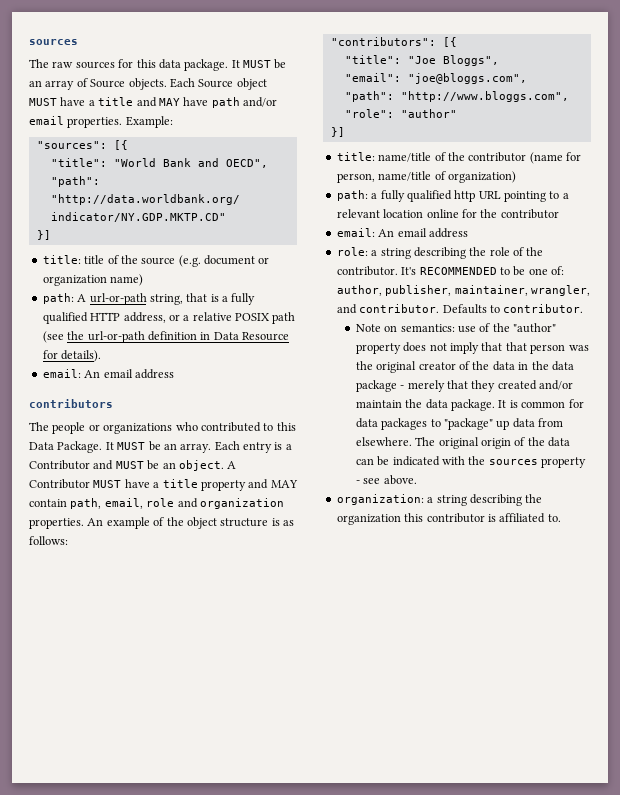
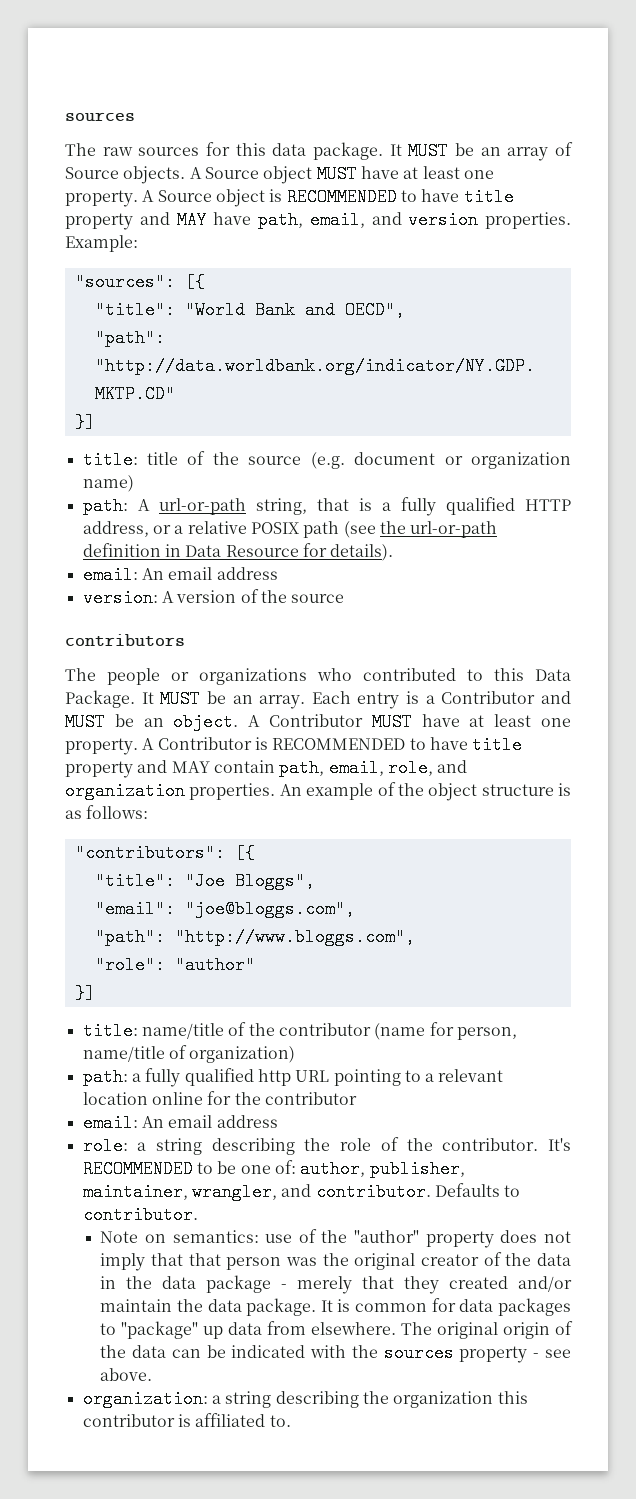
- Each Source object MUST have a title and MAY have path and/or email properties.
+ A Source object MUST have at least one property. A Source object is RECOMMENDED to have title property and MAY have path, email, and version properties.
+ version: A version of the source
- A Contributor MUST have a title property and MAY contain path, email, role and organization properties.
+ A Contributor MUST have at least one property. A Contributor is RECOMMENDED to have title property and MAY contain path, email, role, and organization properties.

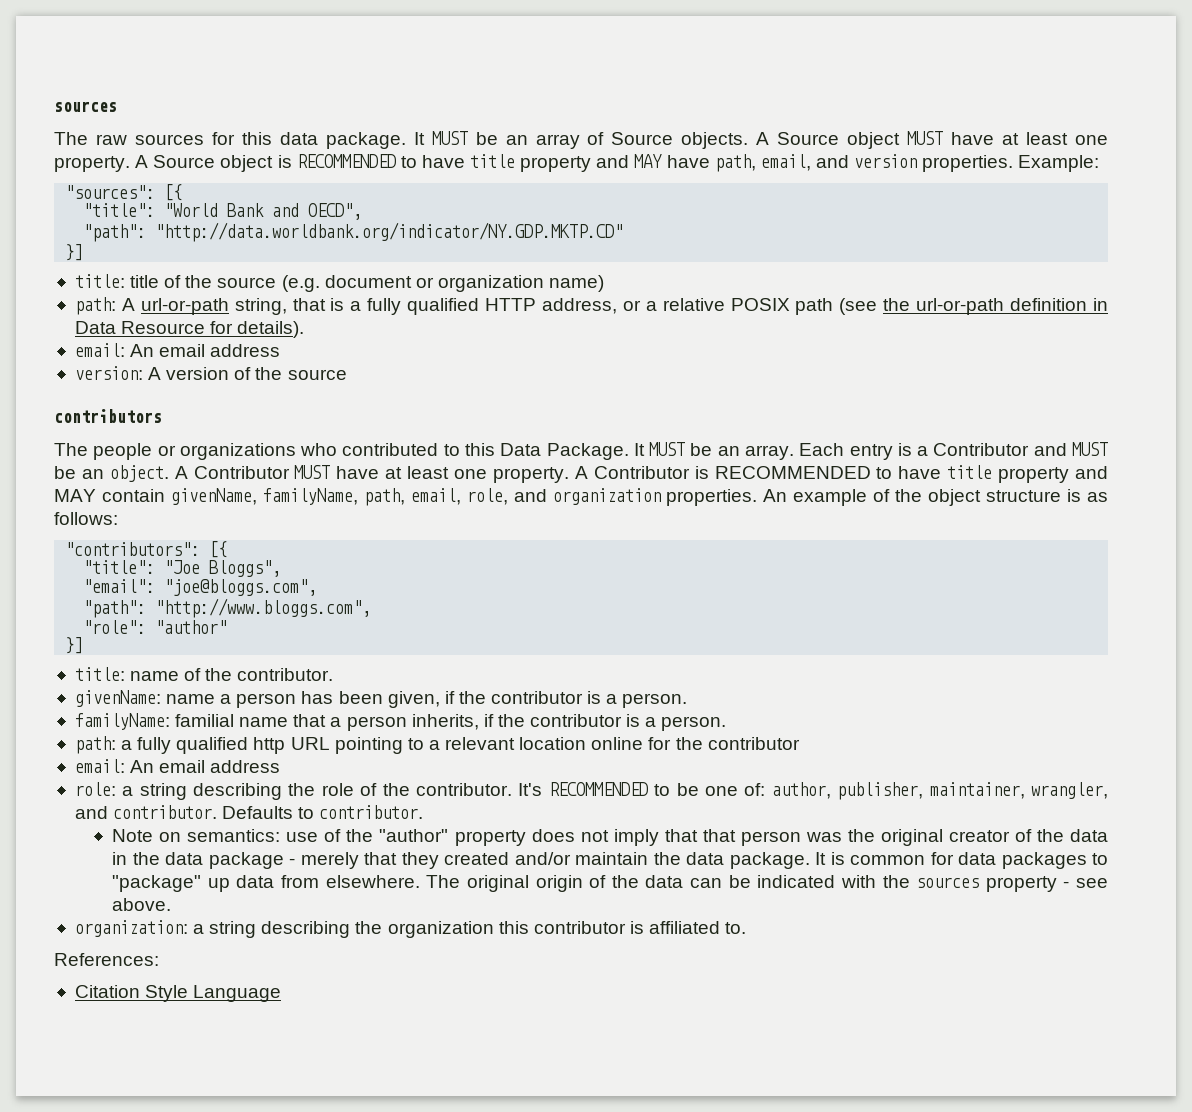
- A Contributor is RECOMMENDED to have title property and MAY contain path, email, role, and organization properties.
+ A Contributor is RECOMMENDED to have title property and MAY contain givenName, familyName, path, email, role, and organization properties.
- title: name/title of the contributor (name for person, name/title of organization)
+ title: name of the contributor.
+ givenName: name a person has been given, if the contributor is a person.
+ familyName: familial name that a person inherits, if the contributor is a person.
+ References:
+ Citation Style Language

